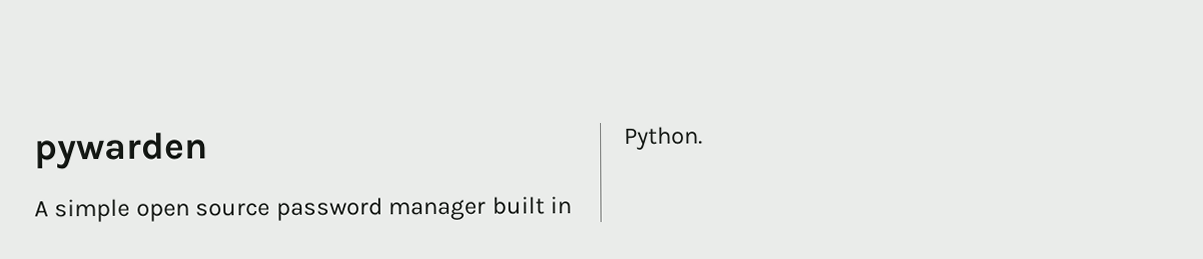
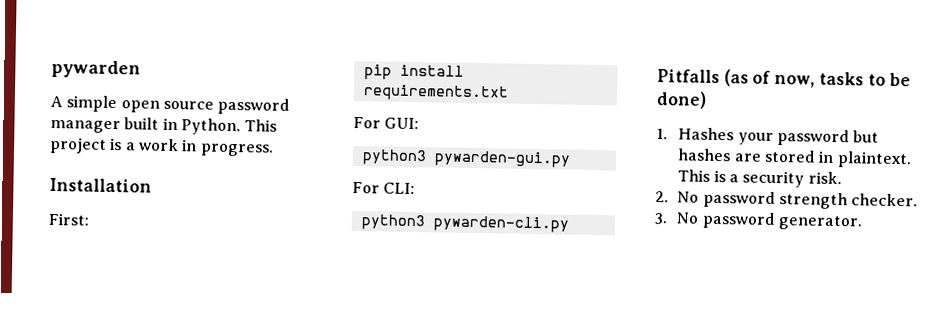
+ This project is a work in progress.
+ Installation
+ First:
+ pip install requirements.txt
+ For GUI:
+ python3 pywarden-gui.py
+ For CLI:
+ python3 pywarden-cli.py
+ Pitfalls (as of now, tasks to be done)
+ 1. Hashes your password but hashes are stored in plaintext. This is a security risk.
+ 2. No password strength checker.
+ 3. No password generator.

